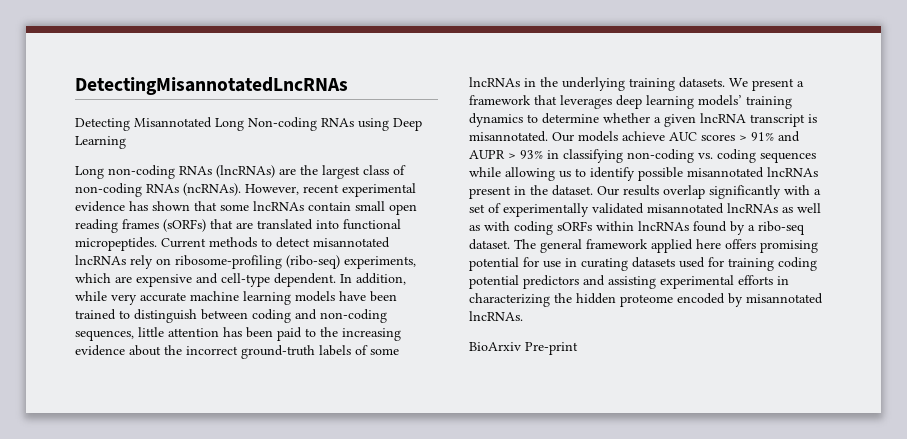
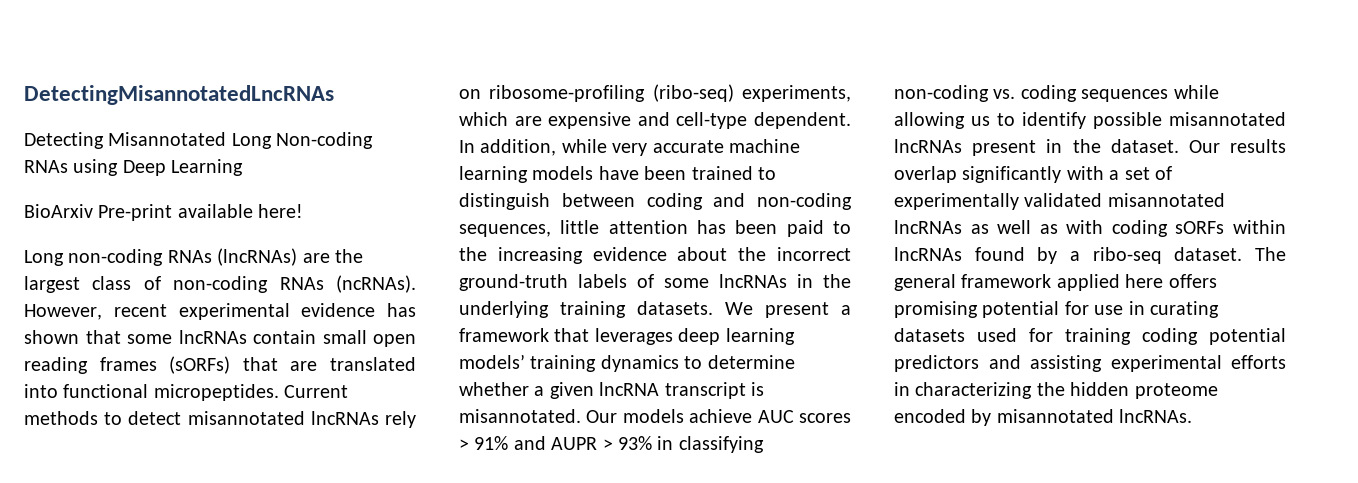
+ BioArxiv Pre-print available here!
- BioArxiv Pre-print

